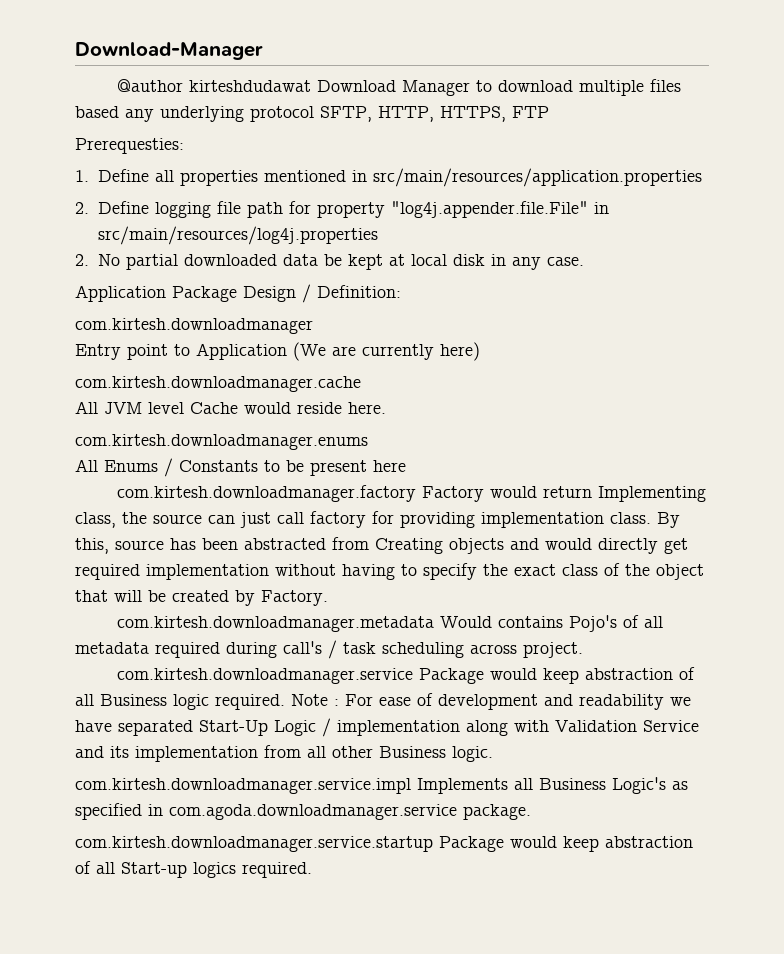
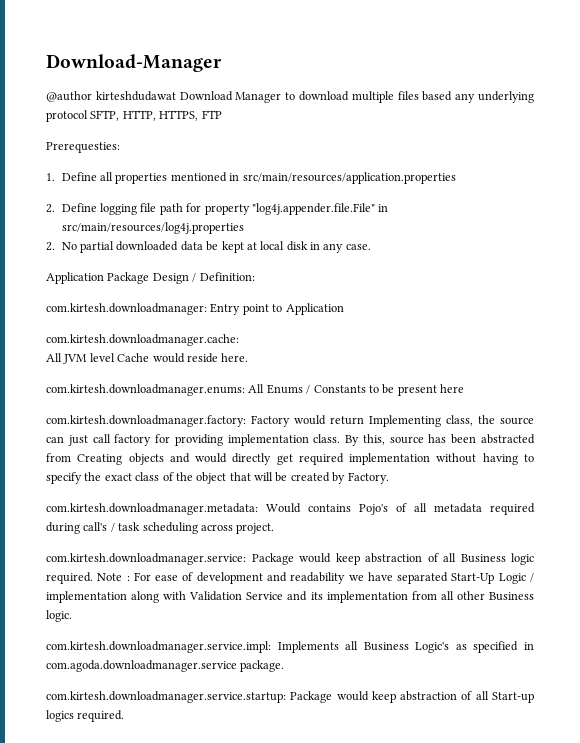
- com.kirtesh.downloadmanager
- Entry point to Application (We are currently here)
- com.kirtesh.downloadmanager.cache
+ com.kirtesh.downloadmanager: Entry point to Application
+ com.kirtesh.downloadmanager.cache:
- com.kirtesh.downloadmanager.enums
- All Enums / Constants to be present here
+ com.kirtesh.downloadmanager.enums: All Enums / Constants to be present here
- com.kirtesh.downloadmanager.factory Factory would return Implementing class, the source can just call factory for providing implementation class.
+ com.kirtesh.downloadmanager.factory: Factory would return Implementing class, the source can just call factory for providing implementation class.
- com.kirtesh.downloadmanager.metadata Would contains Pojo's of all metadata required during call's / task scheduling across project.
+ com.kirtesh.downloadmanager.metadata: Would contains Pojo's of all metadata required during call's / task scheduling across project.
- com.kirtesh.downloadmanager.service Package would keep abstraction of all Business logic required.
+ com.kirtesh.downloadmanager.service: Package would keep abstraction of all Business logic required.
- com.kirtesh.downloadmanager.service.impl Implements all Business Logic's as specified in com.agoda.downloadmanager.service package.
+ com.kirtesh.downloadmanager.service.impl: Implements all Business Logic's as specified in com.agoda.downloadmanager.service package.
- com.kirtesh.downloadmanager.service.startup Package would keep abstraction of all Start-up logics required.
+ com.kirtesh.downloadmanager.service.startup: Package would keep abstraction of all Start-up logics required.

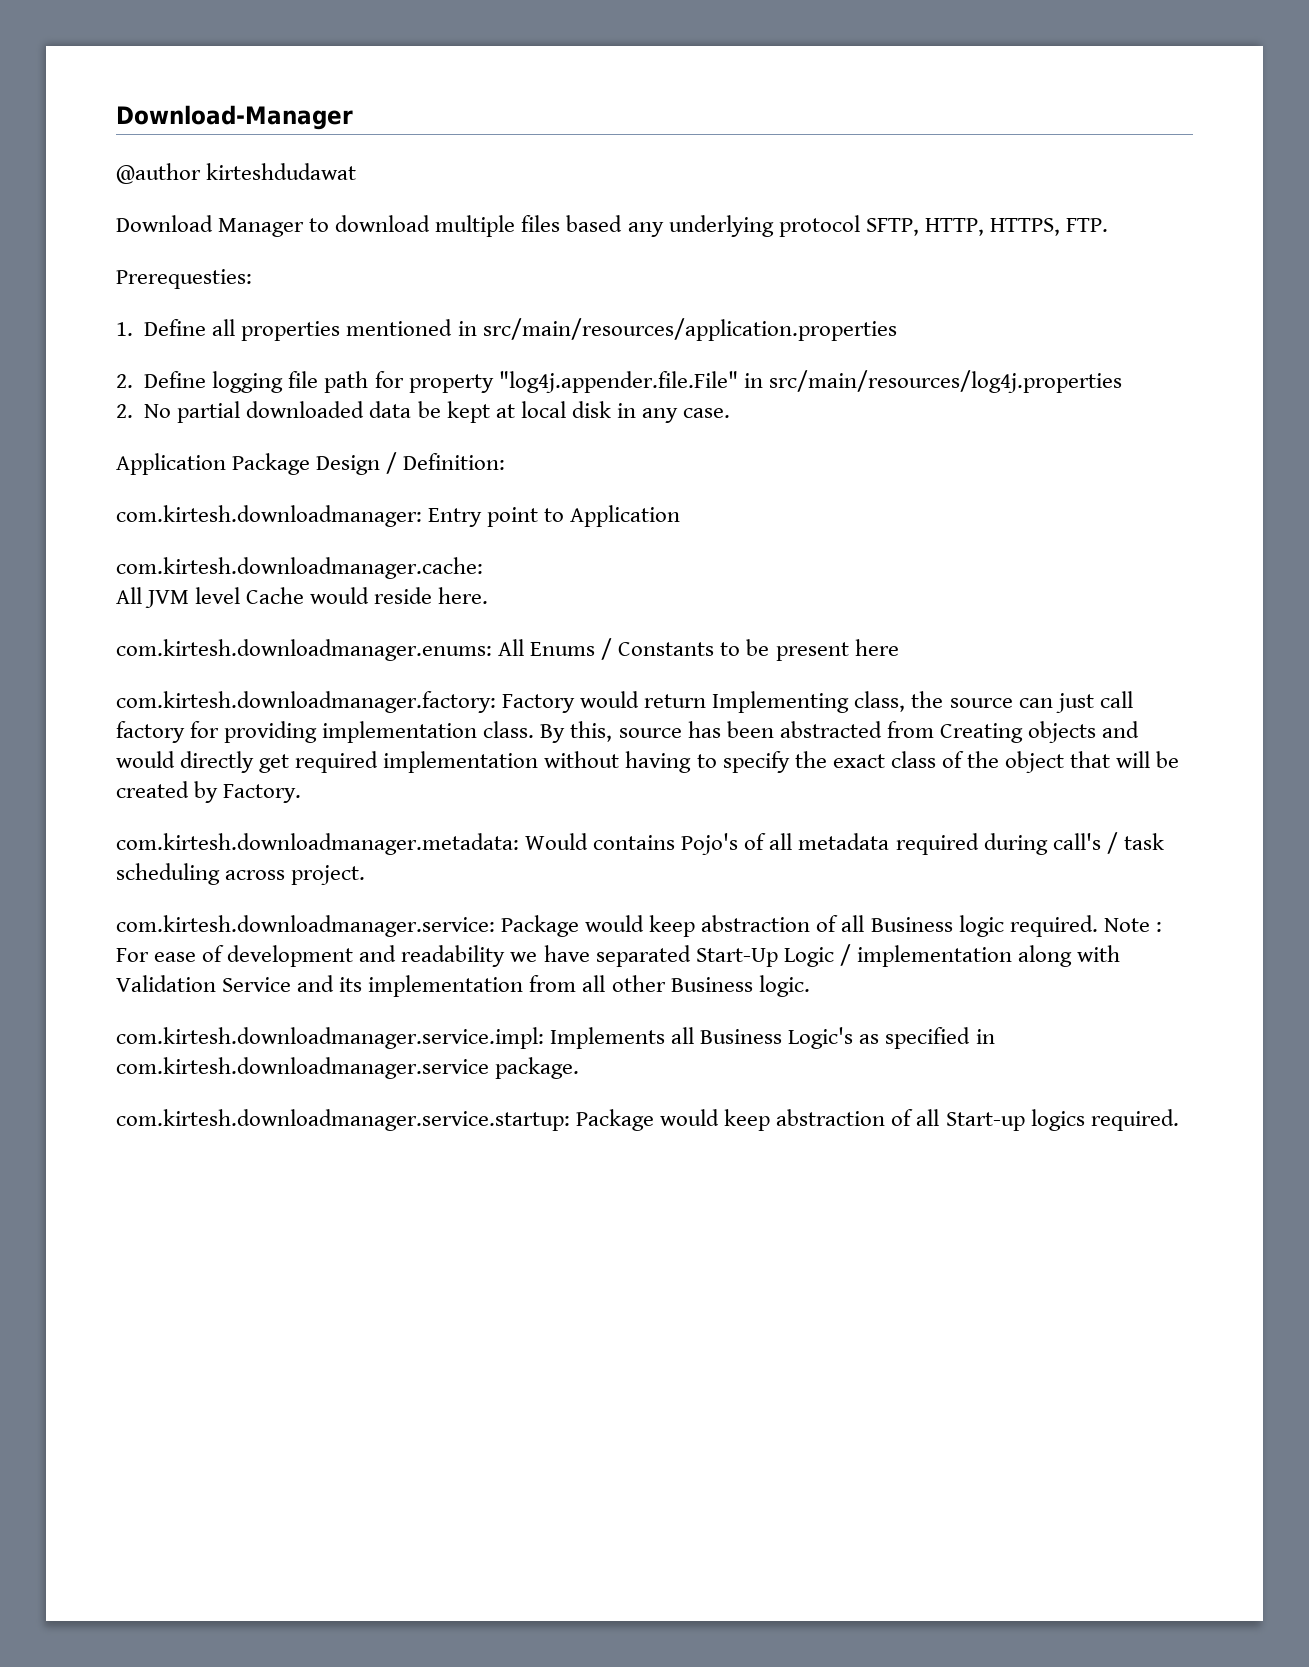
- @author kirteshdudawat Download Manager to download multiple files based any underlying protocol SFTP, HTTP, HTTPS, FTP
+ @author kirteshdudawat
+ Download Manager to download multiple files based any underlying protocol SFTP, HTTP, HTTPS, FTP.
- com.kirtesh.downloadmanager.service.impl: Implements all Business Logic's as specified in com.agoda.downloadmanager.service package.
+ com.kirtesh.downloadmanager.service.impl: Implements all Business Logic's as specified in com.kirtesh.downloadmanager.service package.

